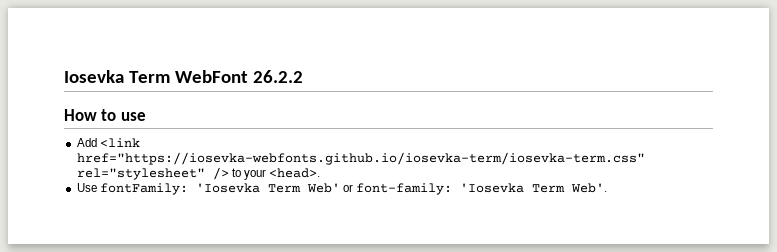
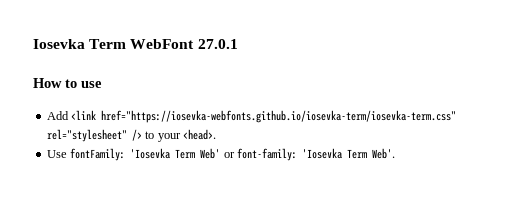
- Iosevka Term WebFont 26.2.2
+ Iosevka Term WebFont 27.0.1

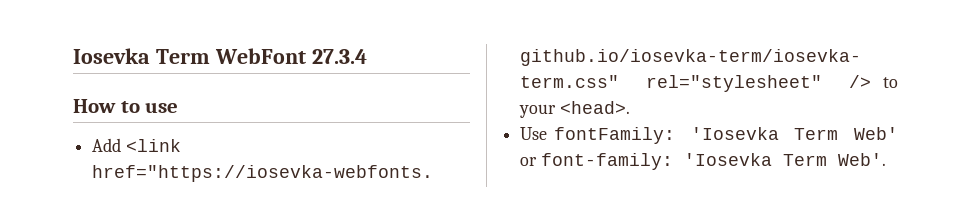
- Iosevka Term WebFont 27.0.1
+ Iosevka Term WebFont 27.3.4

